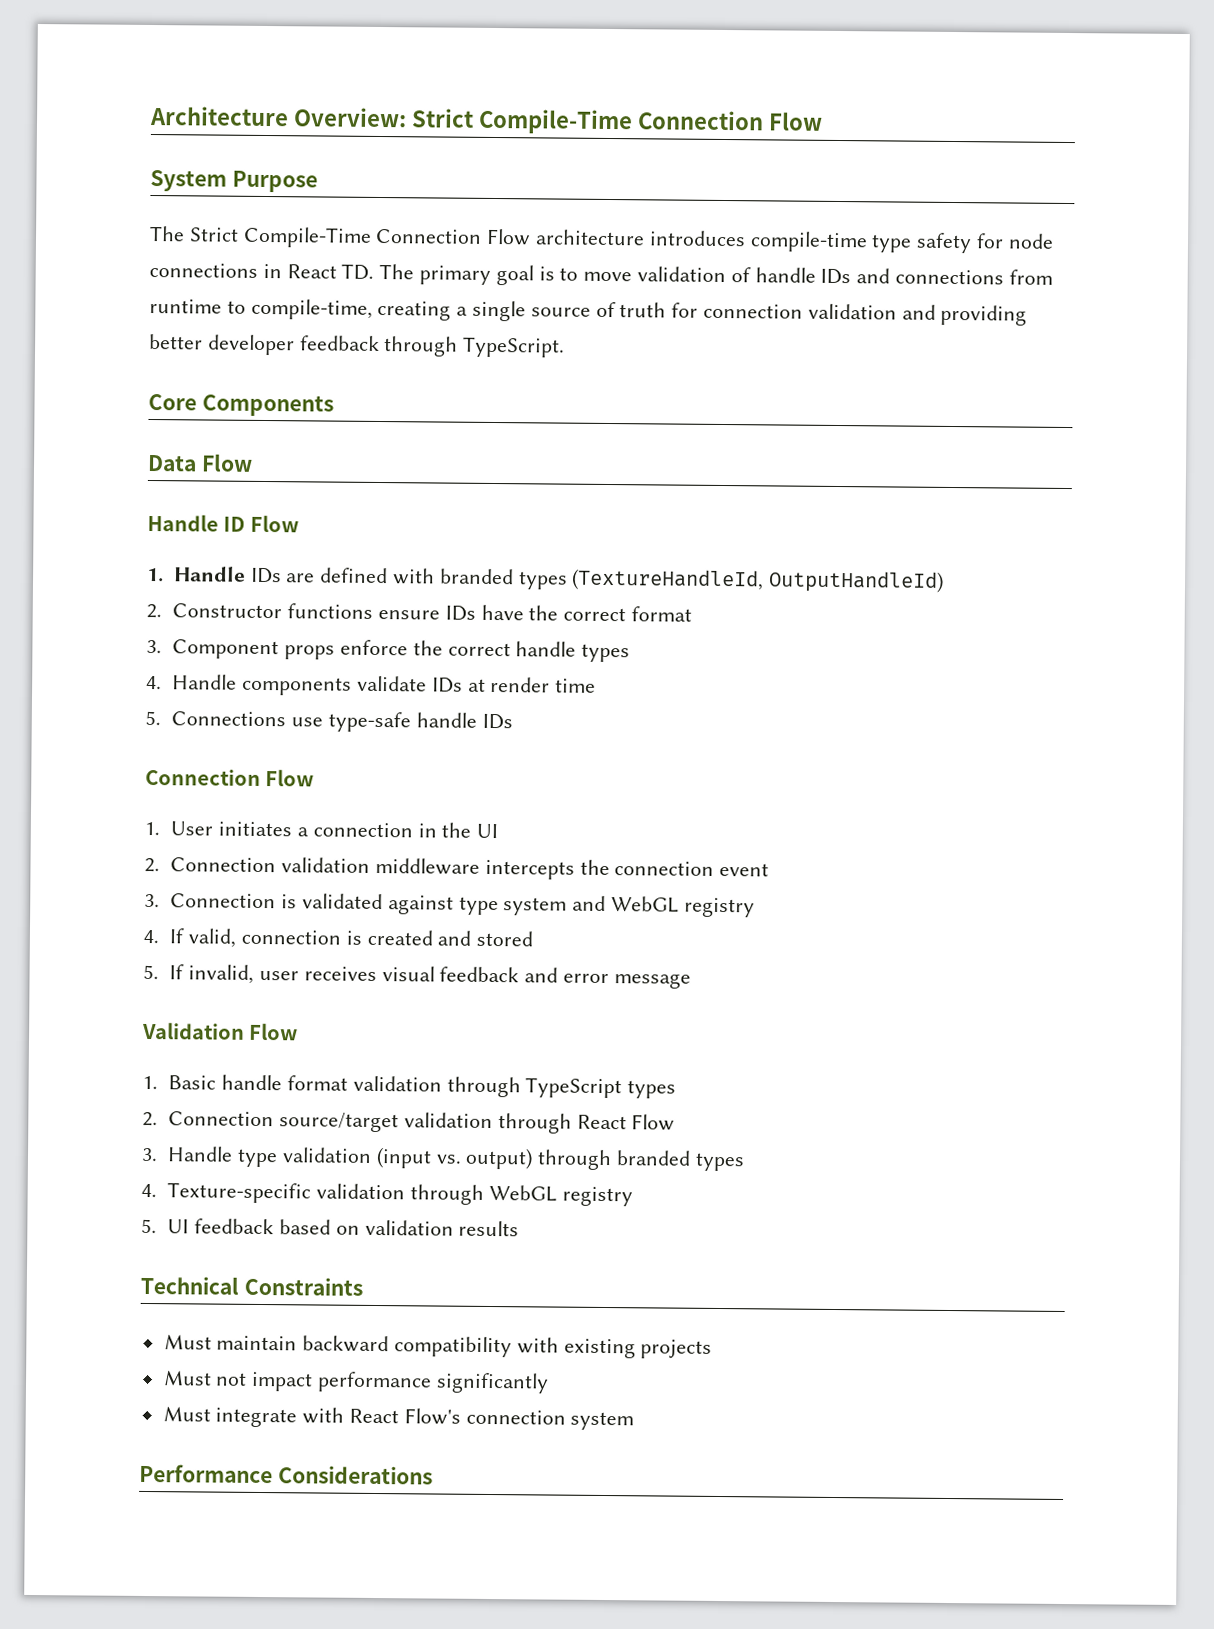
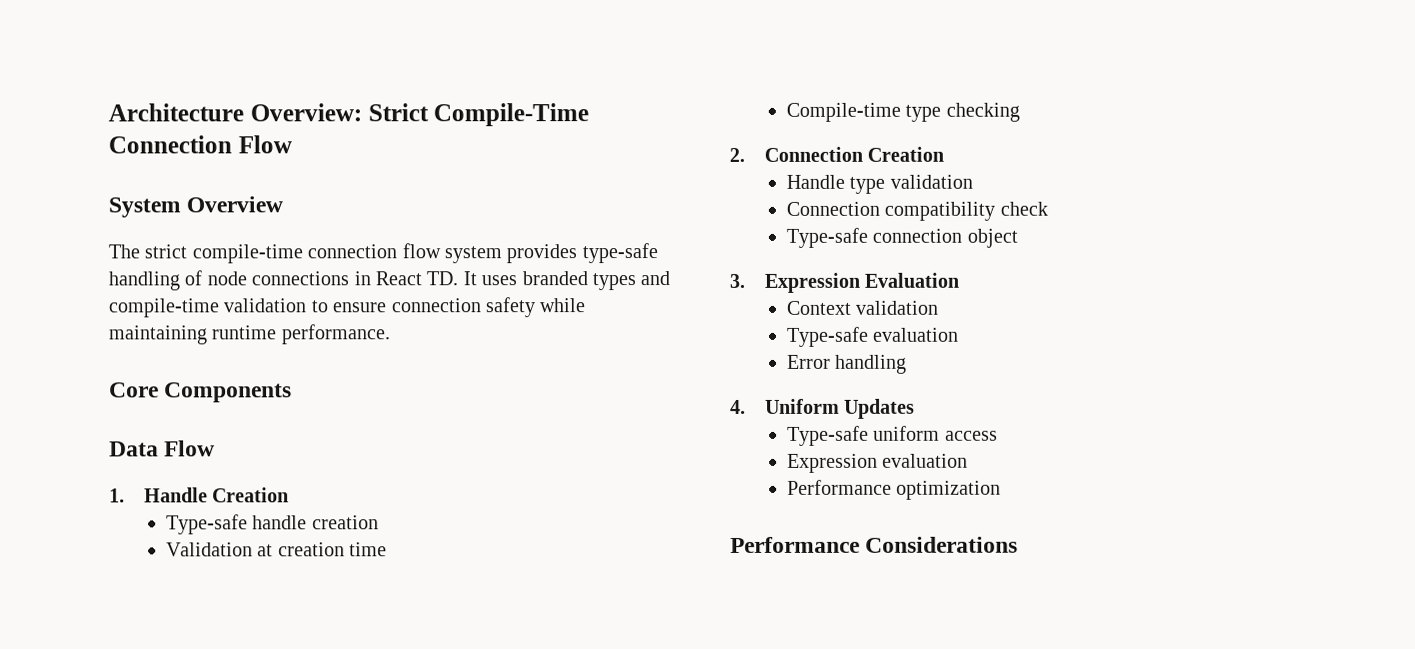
- System Purpose
- The Strict Compile-Time Connection Flow architecture introduces compile-time type safety for node connections in React TD. The primary goal is to move validation of handle IDs and connections from runtime to compile-time, creating a single source of truth for connection validation and providing better developer feedback through TypeScript.
+ System Overview
+ The strict compile-time connection flow system provides type-safe handling of node connections in React TD. It uses branded types and compile-time validation to ensure connection safety while maintaining runtime performance.
- Handle ID Flow
- 1. Handle IDs are defined with branded types (TextureHandleId, OutputHandleId)
- 2. Constructor functions ensure IDs have the correct format
- 3. Component props enforce the correct handle types
- 4. Handle components validate IDs at render time
- 5. Connections use type-safe handle IDs
- Connection Flow
- 1. User initiates a connection in the UI
- 2. Connection validation middleware intercepts the connection event
- 3. Connection is validated against type system and WebGL registry
- 4. If valid, connection is created and stored
- 5. If invalid, user receives visual feedback and error message
- Validation Flow
- 1. Basic handle format validation through TypeScript types
- 2. Connection source/target validation through React Flow
- 3. Handle type validation (input vs. output) through branded types
- 4. Texture-specific validation through WebGL registry
- 5. UI feedback based on validation results
- Technical Constraints
- Must maintain backward compatibility with existing projects
- Must not impact performance significantly
- Must integrate with React Flow's connection system
+ 1. Handle Creation
+ Type-safe handle creation
+ Validation at creation time
+ Compile-time type checking
+ 2. Connection Creation
+ Handle type validation
+ Connection compatibility check
+ Type-safe connection object
+ 3. Expression Evaluation
+ Context validation
+ Type-safe evaluation
+ Error handling
+ 4. Uniform Updates
+ Type-safe uniform access
+ Expression evaluation
+ Performance optimization

